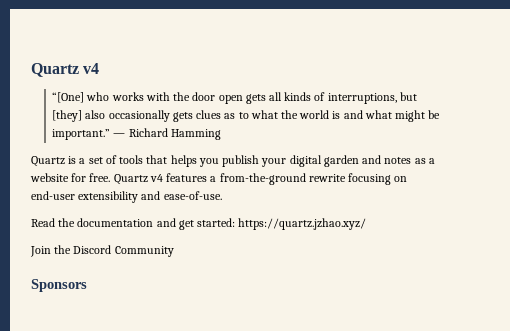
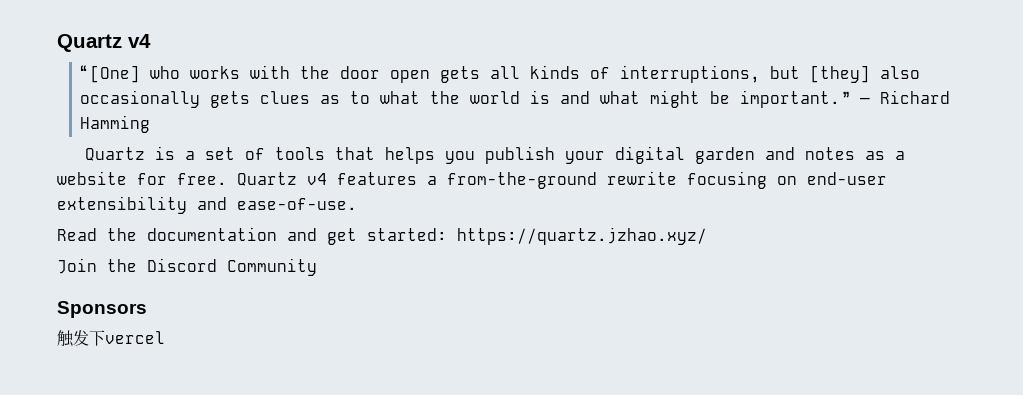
+ 触发下vercel

